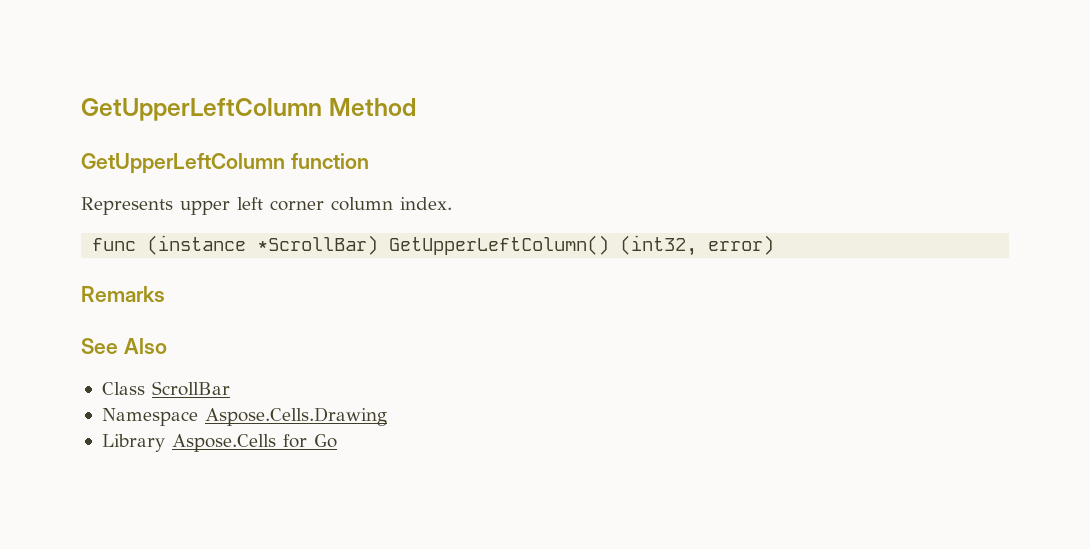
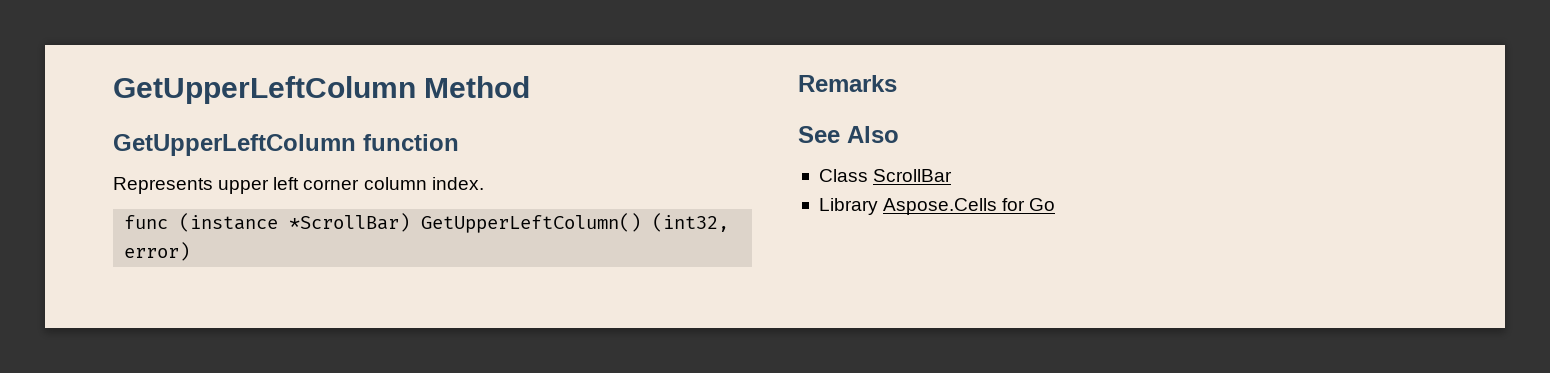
- Namespace Aspose.Cells.Drawing

